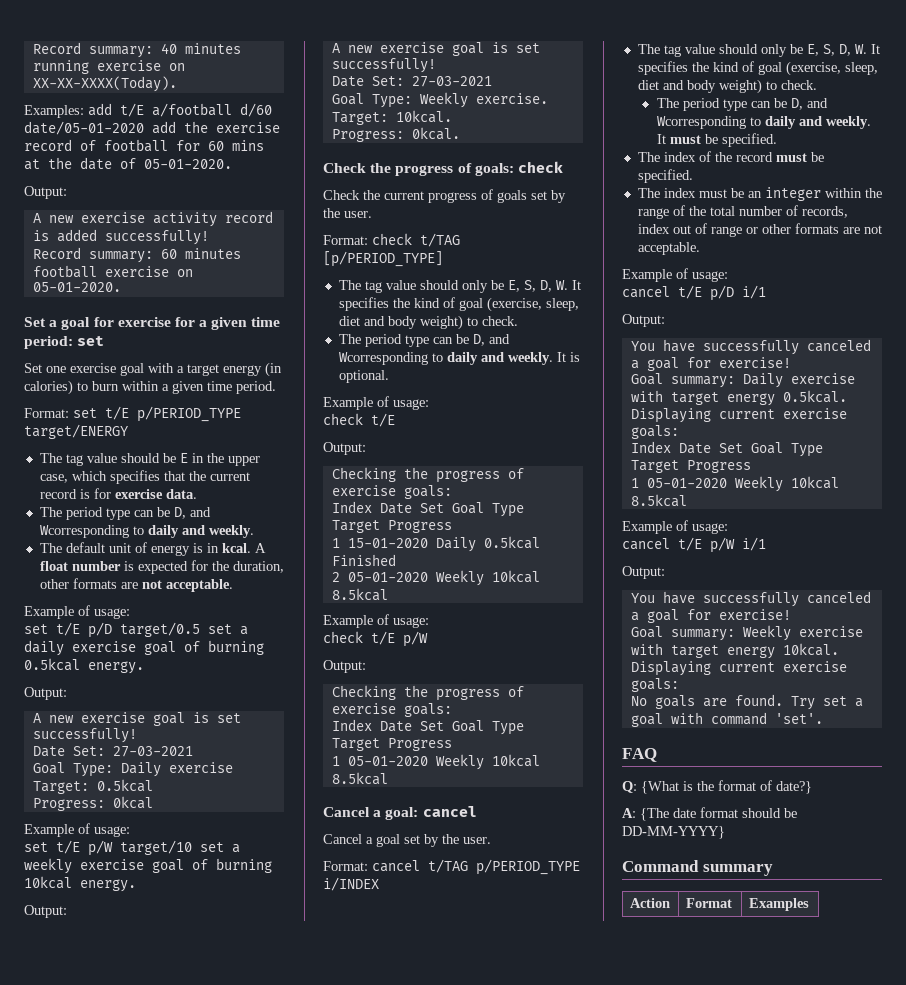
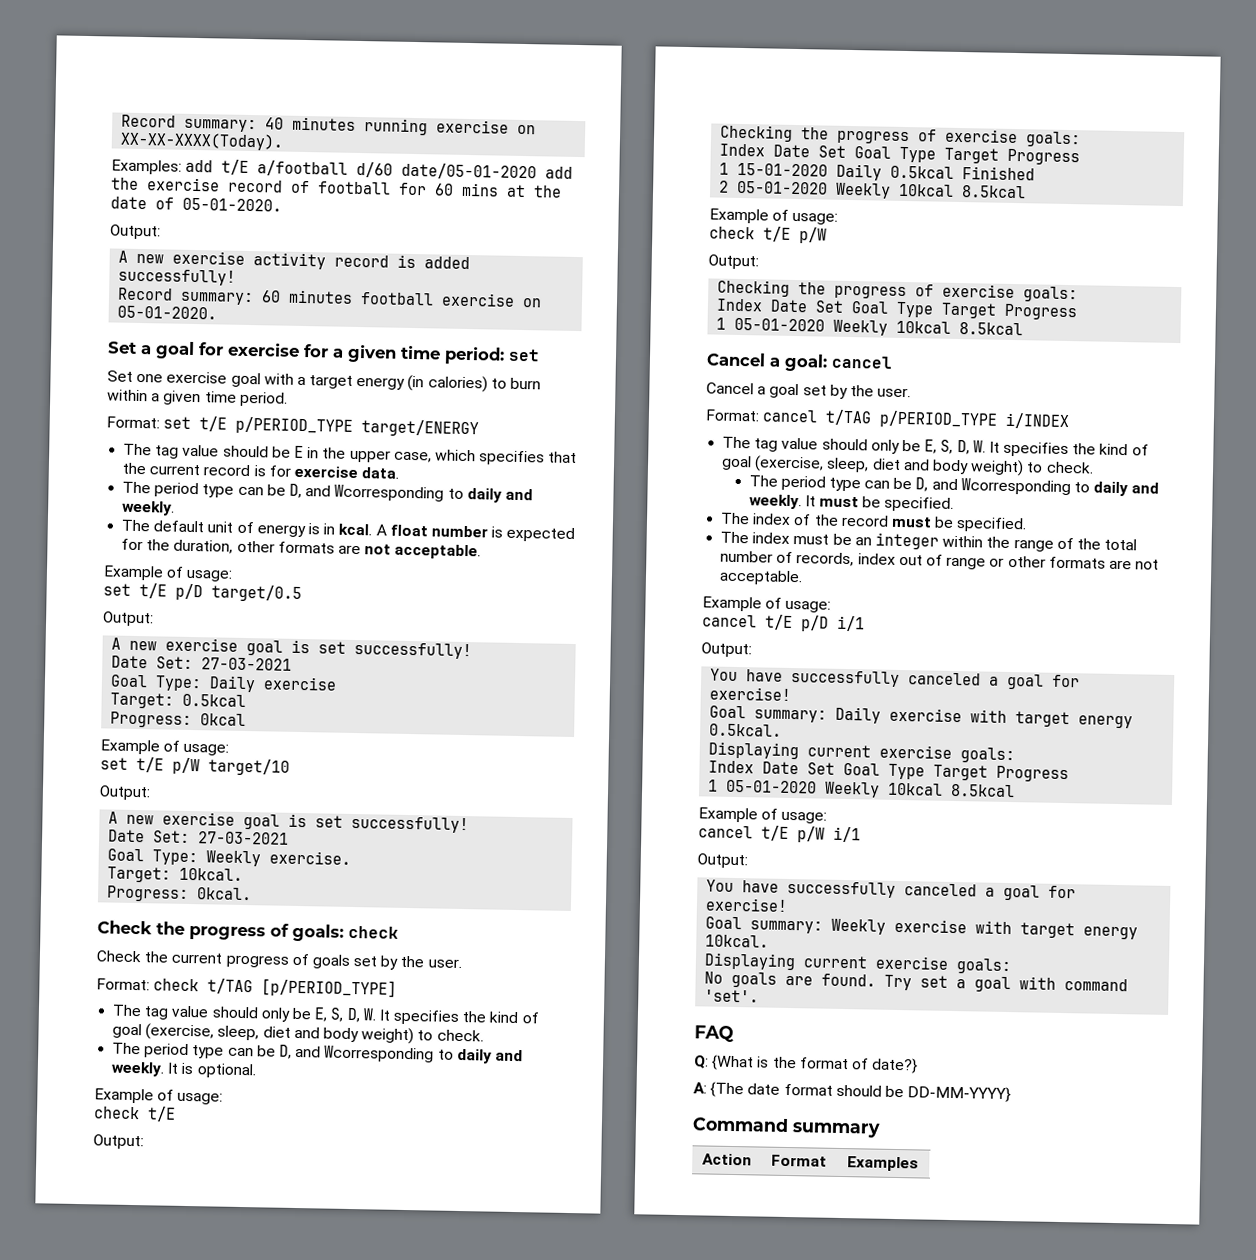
- set t/E p/D target/0.5 set a daily exercise goal of burning 0.5kcal energy.
+ set t/E p/D target/0.5
- set t/E p/W target/10 set a weekly exercise goal of burning 10kcal energy.
+ set t/E p/W target/10

